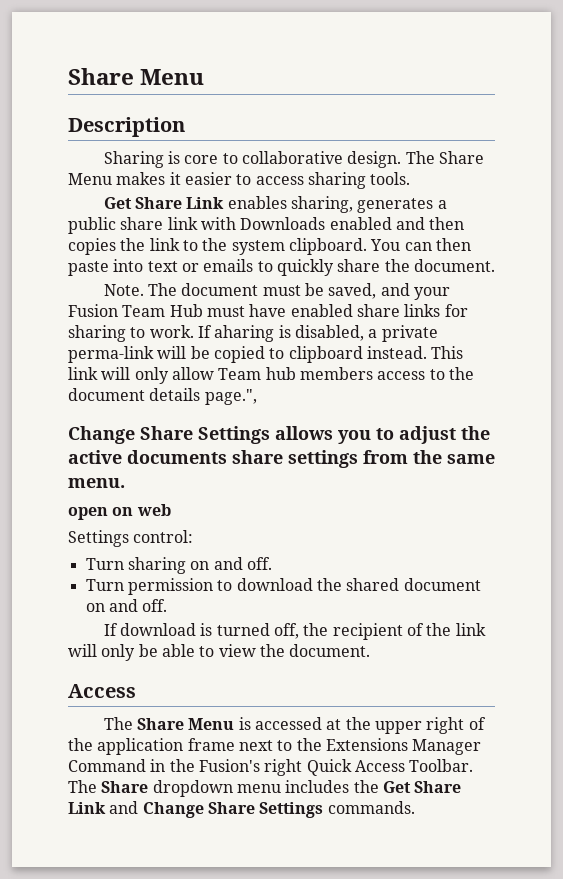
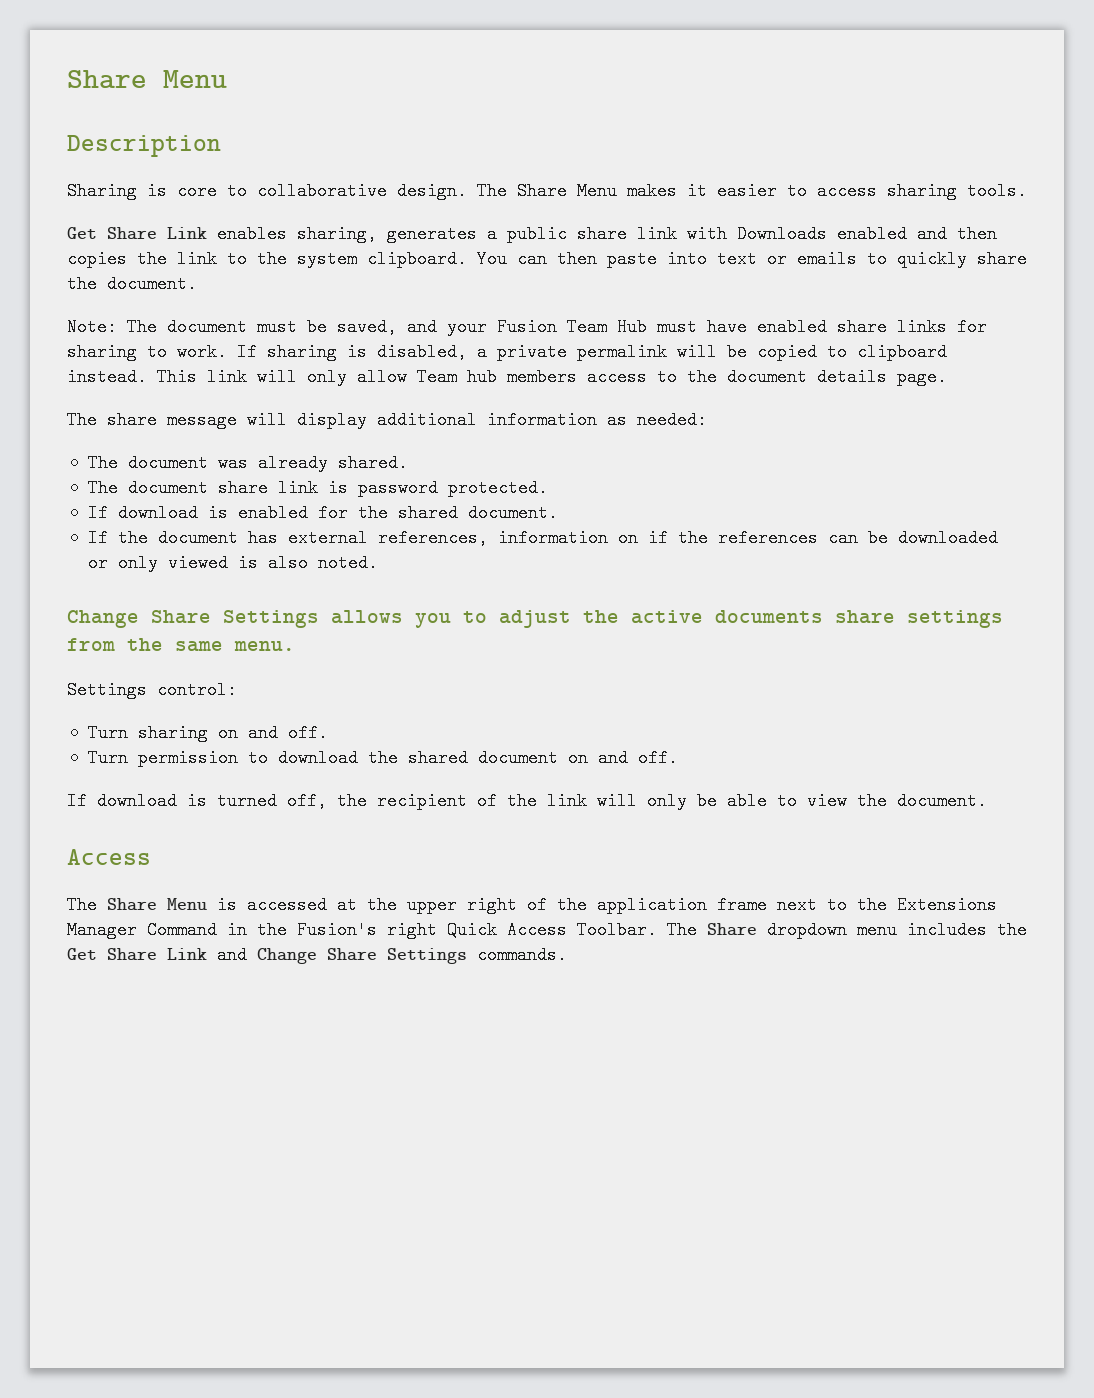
- Note. The document must be saved, and your Fusion Team Hub must have enabled share links for sharing to work.
+ Note: The document must be saved, and your Fusion Team Hub must have enabled share links for sharing to work.
- If aharing is disabled, a private perma-link will be copied to clipboard instead.
+ If sharing is disabled, a private permalink will be copied to clipboard instead.
- This link will only allow Team hub members access to the document details page.",
+ This link will only allow Team hub members access to the document details page.
+ The share message will display additional information as needed:
+ The document was already shared.
+ The document share link is password protected.
+ If download is enabled for the shared document.
+ If the document has external references, information on if the references can be downloaded or only viewed is also noted.
- open on web

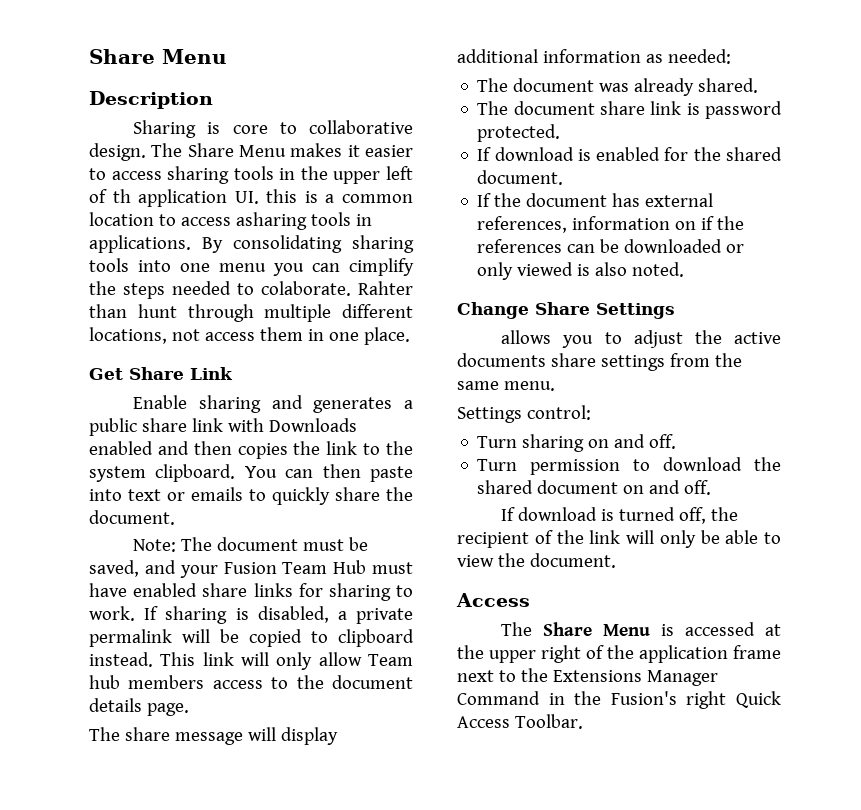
- The Share Menu makes it easier to access sharing tools.
- Get Share Link enables sharing, generates a public share link with Downloads enabled and then copies the link to the system clipboard.
+ The Share Menu makes it easier to access sharing tools in the upper left of th application UI. this is a common location to access asharing tools in applications. By consolidating sharing tools into one menu you can cimplify the steps needed to colaborate. Rahter than hunt through multiple different locations, not access them in one place.
+ Get Share Link
+ Enable sharing and generates a public share link with Downloads enabled and then copies the link to the system clipboard.
- Change Share Settings allows you to adjust the active documents share settings from the same menu.
+ Change Share Settings
+ allows you to adjust the active documents share settings from the same menu.
- The Share dropdown menu includes the Get Share Link and Change Share Settings commands.

